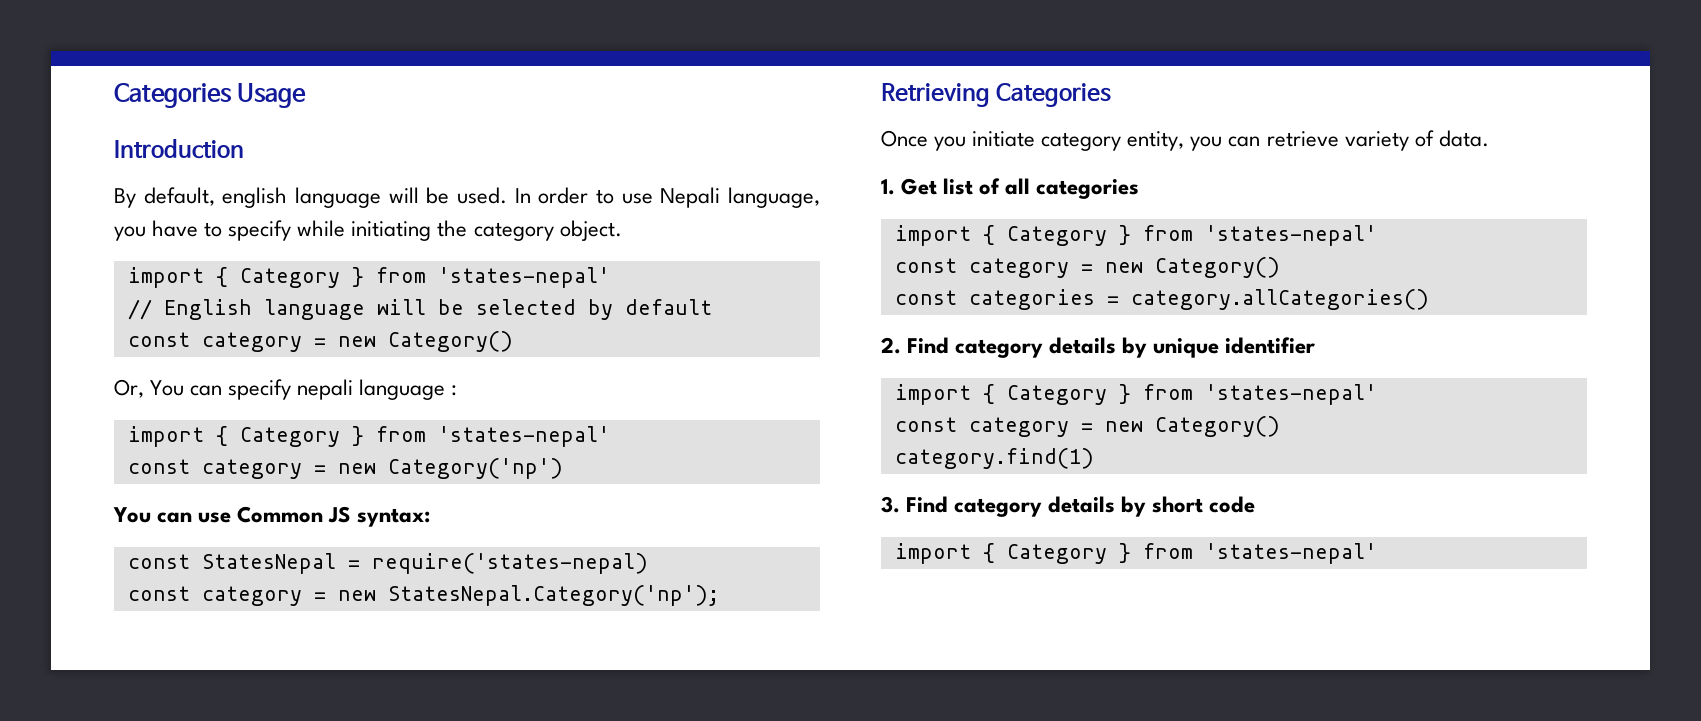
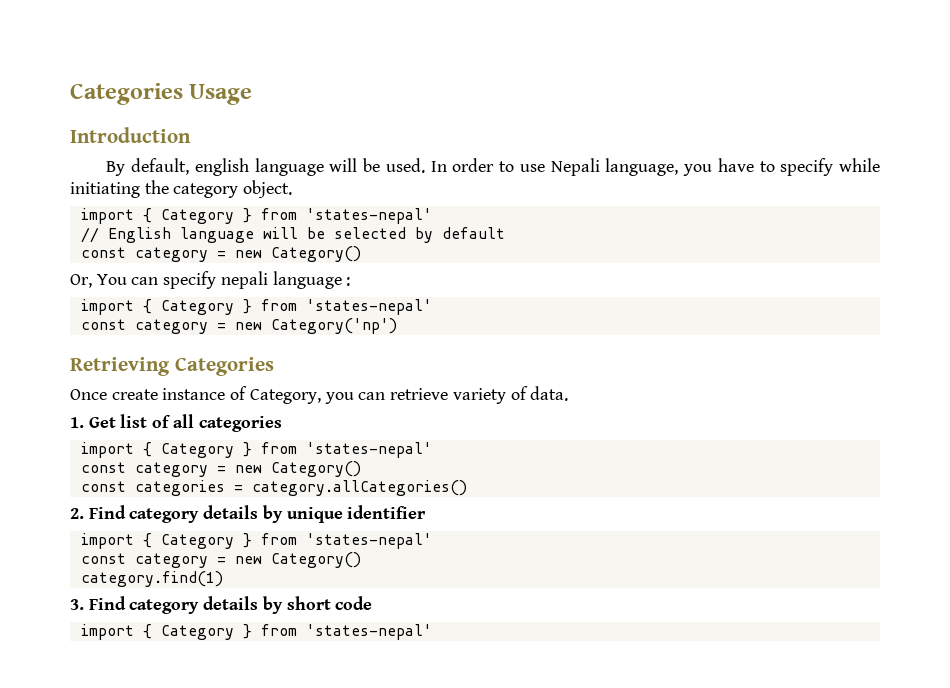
- You can use Common JS syntax:
- const StatesNepal = require('states-nepal)
- const category = new StatesNepal.Category('np');
- Once you initiate category entity, you can retrieve variety of data.
+ Once create instance of Category, you can retrieve variety of data.

